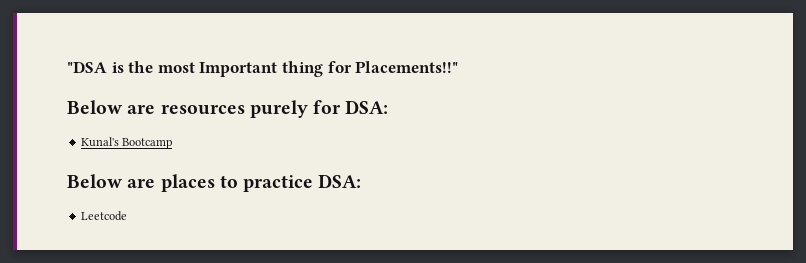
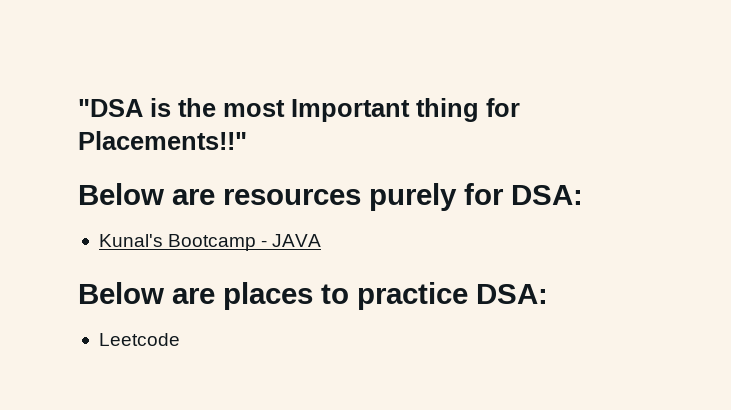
- Kunal's Bootcamp
+ Kunal's Bootcamp - JAVA

